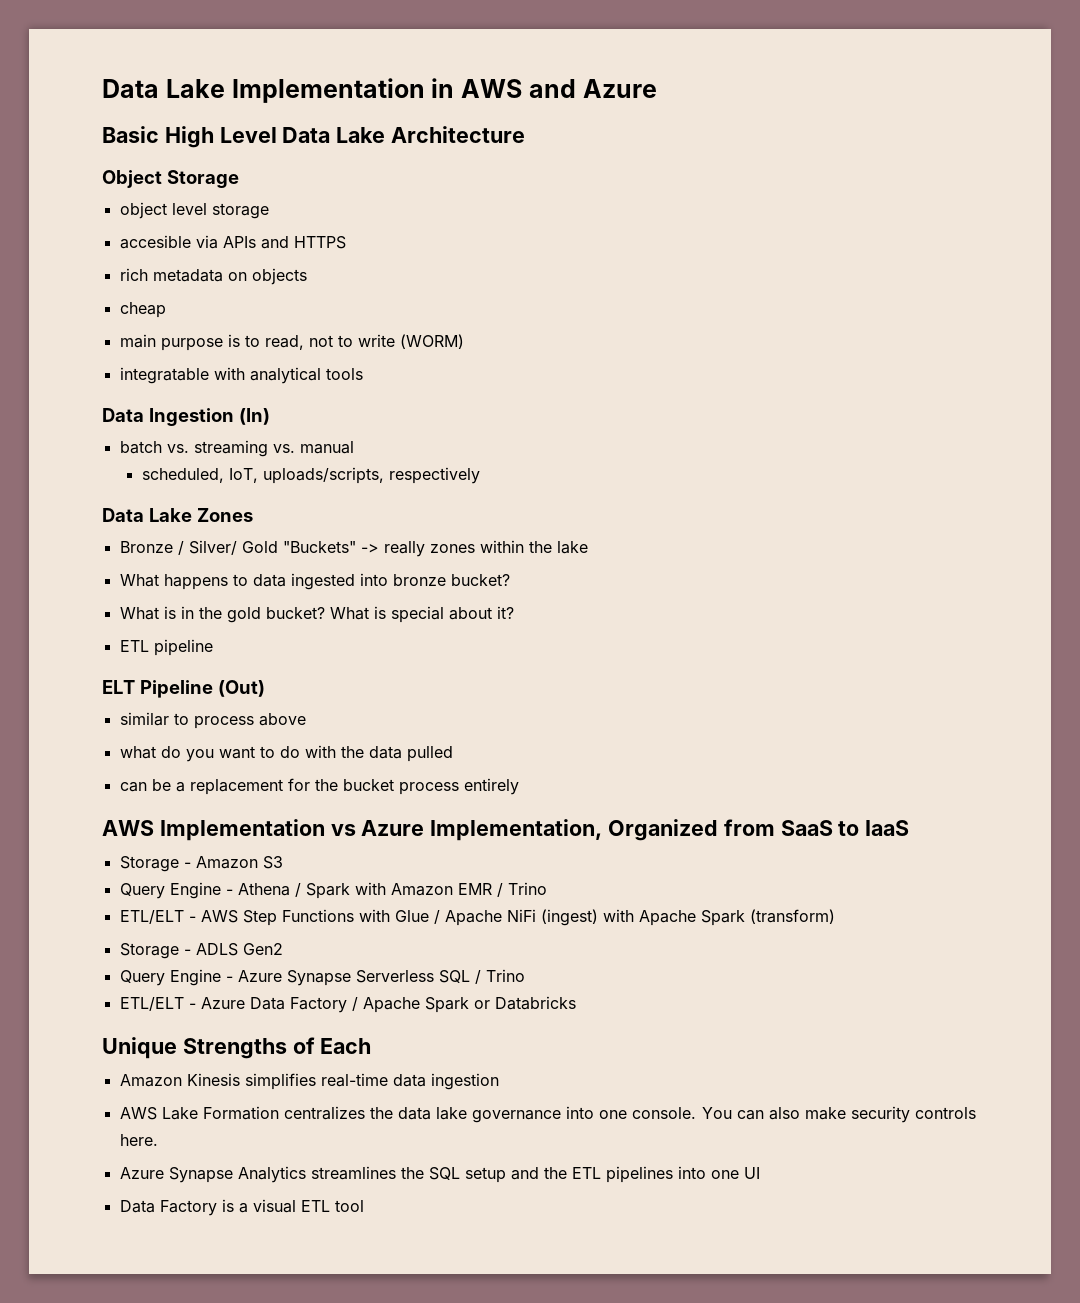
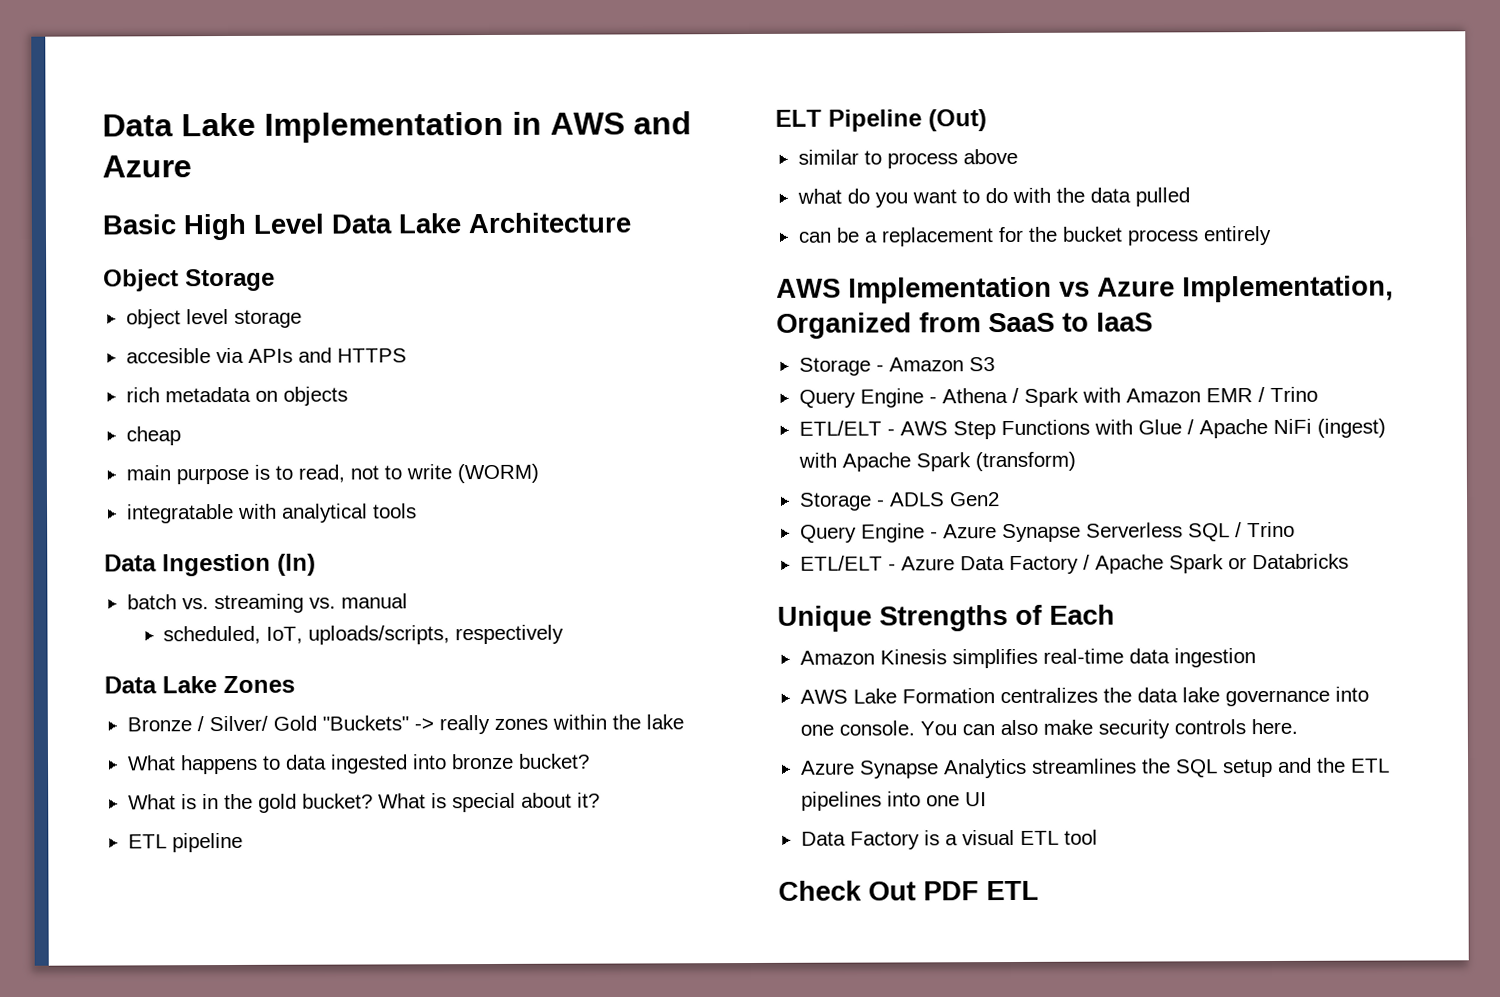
+ Check Out PDF ETL

